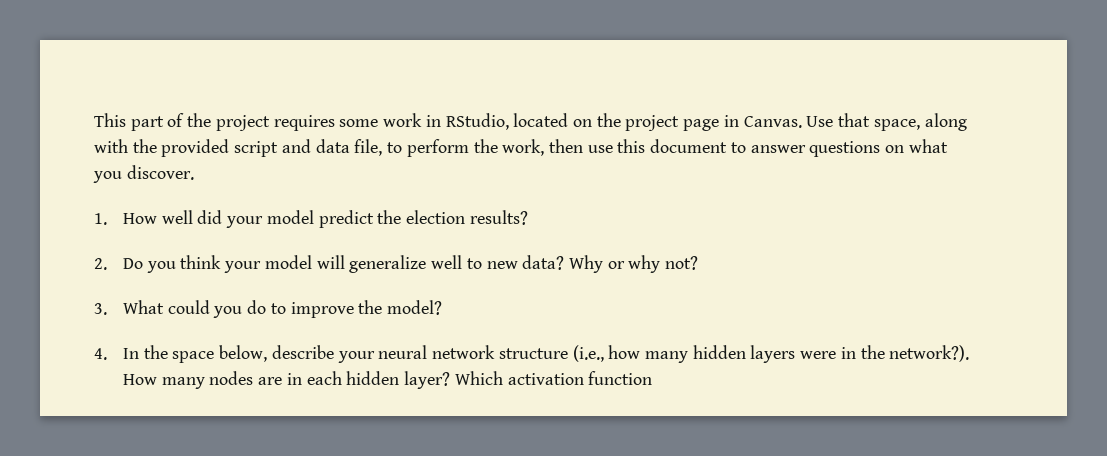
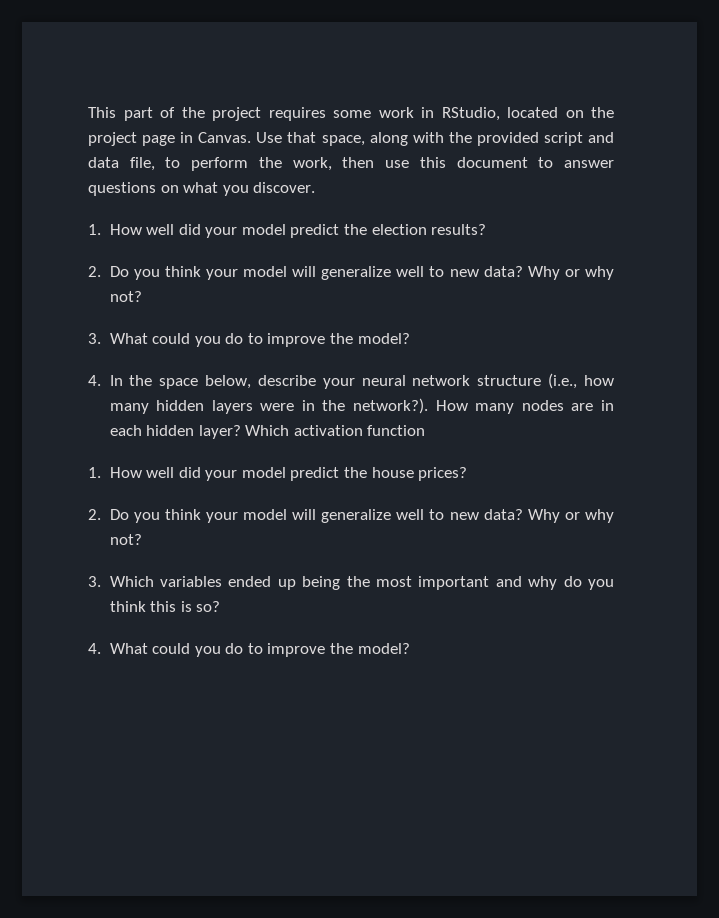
+ 1. How well did your model predict the house prices?
+ 2. Do you think your model will generalize well to new data? Why or why not?
+ 3. Which variables ended up being the most important and why do you think this is so?
+ 4. What could you do to improve the model?

